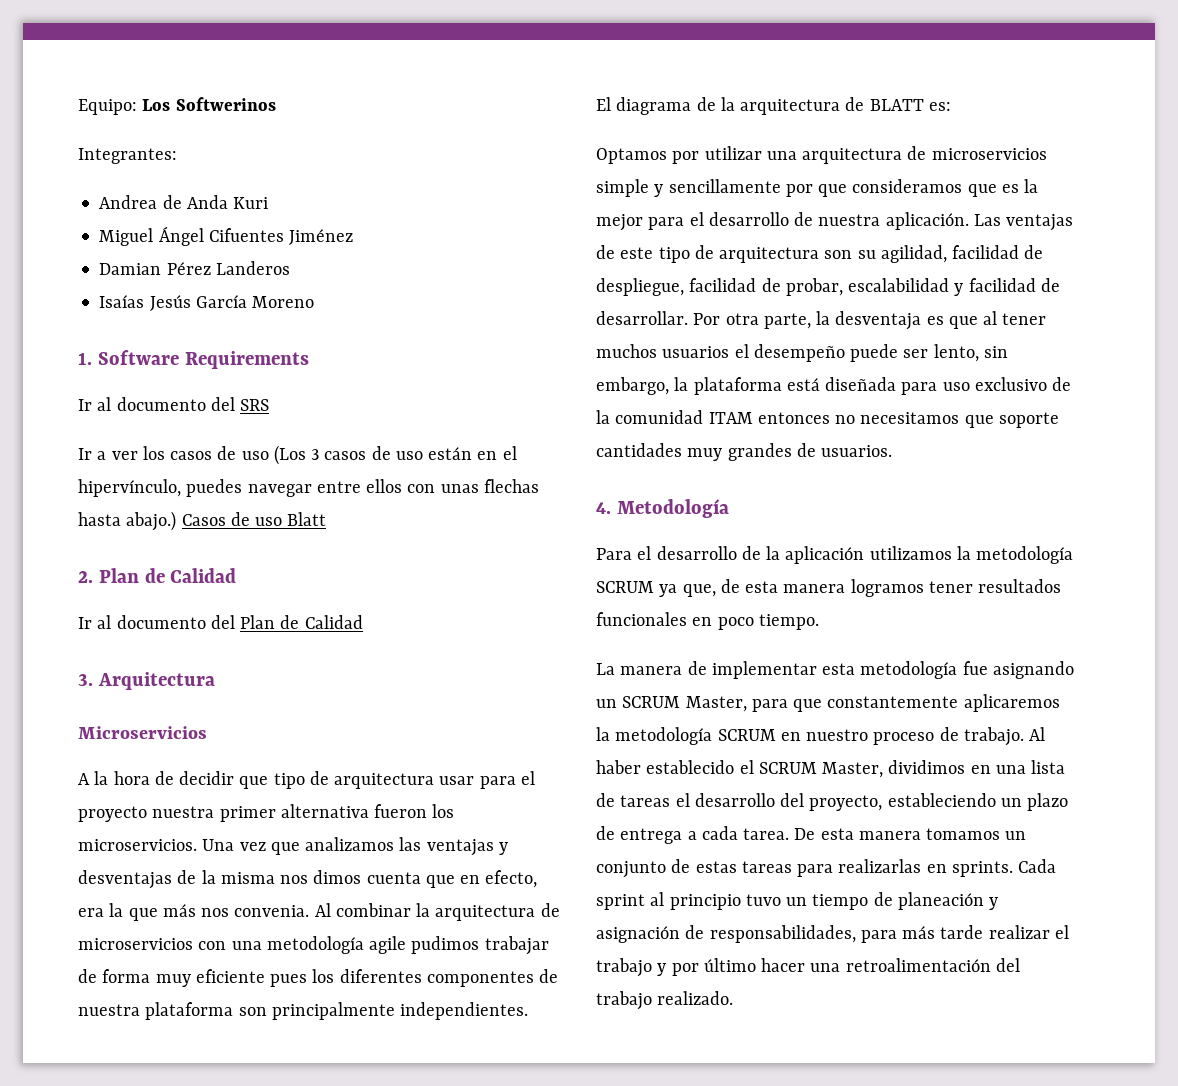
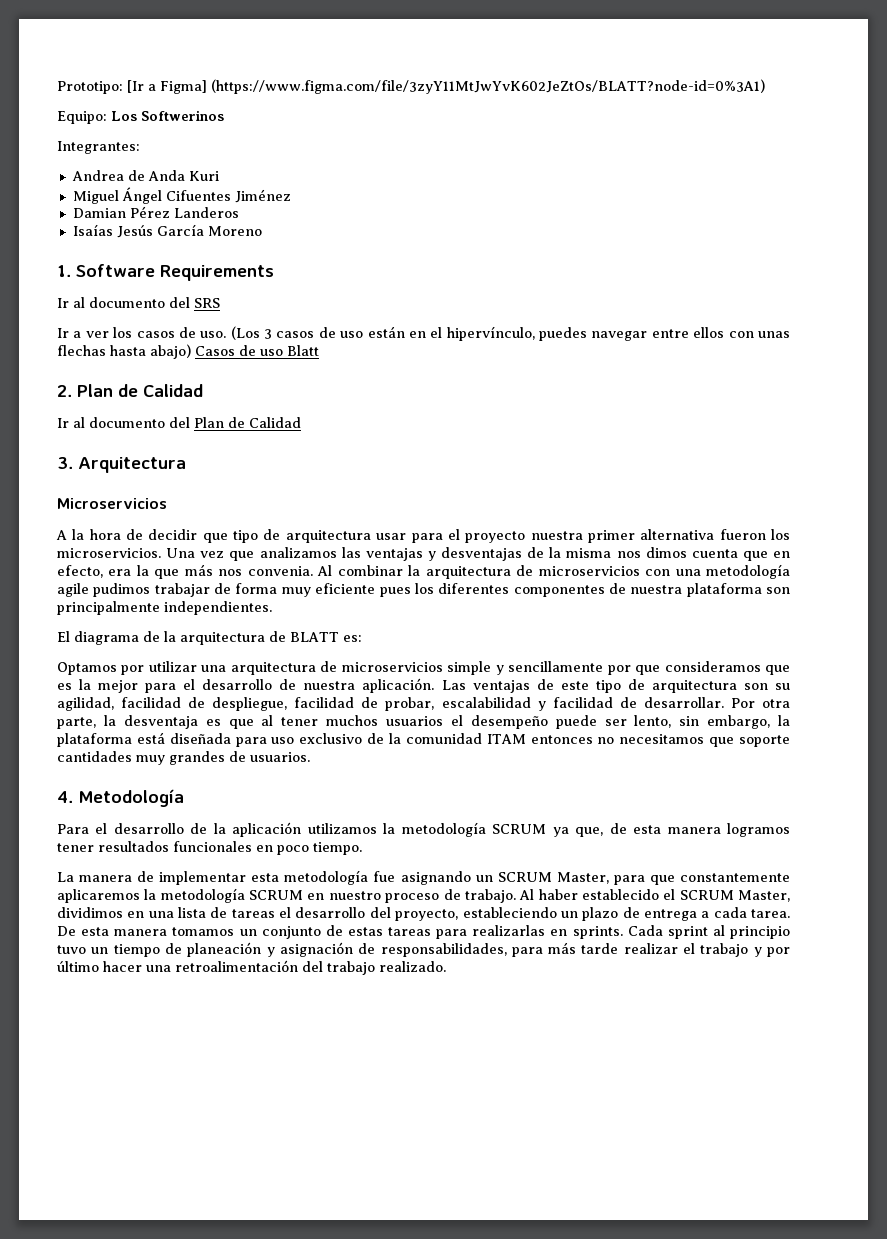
+ Prototipo: [Ir a Figma] (https://www.figma.com/file/3zyY11MtJwYvK602JeZtOs/BLATT?node-id=0%3A1)
- Ir a ver los casos de uso (Los 3 casos de uso están en el hipervínculo, puedes navegar entre ellos con unas flechas hasta abajo.) Casos de uso Blatt
+ Ir a ver los casos de uso. (Los 3 casos de uso están en el hipervínculo, puedes navegar entre ellos con unas flechas hasta abajo) Casos de uso Blatt

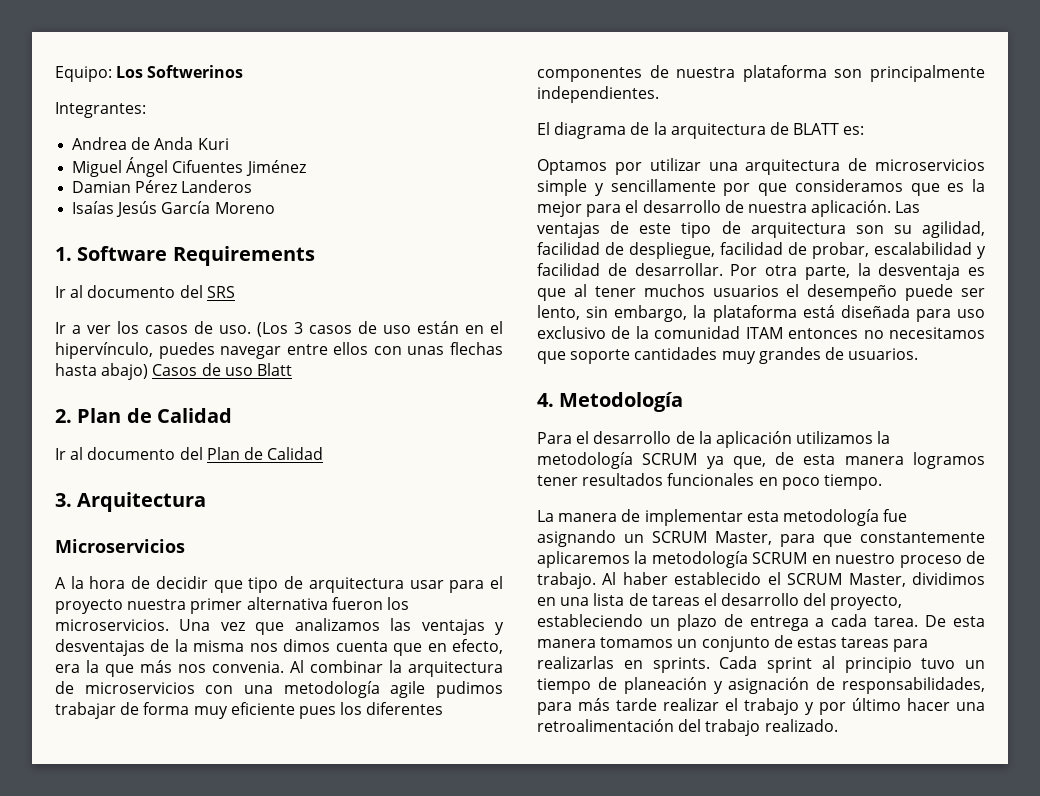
- Prototipo: [Ir a Figma] (https://www.figma.com/file/3zyY11MtJwYvK602JeZtOs/BLATT?node-id=0%3A1)

